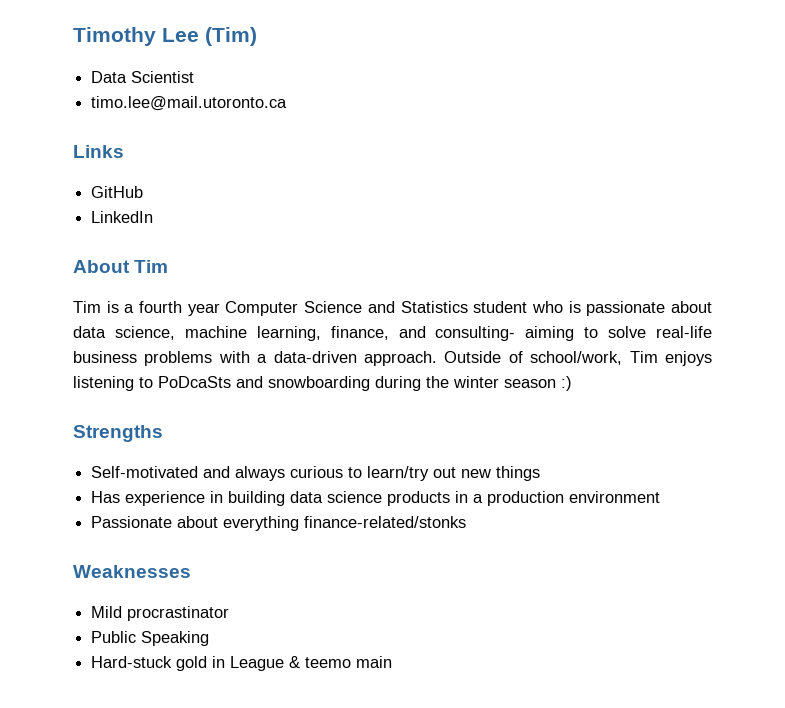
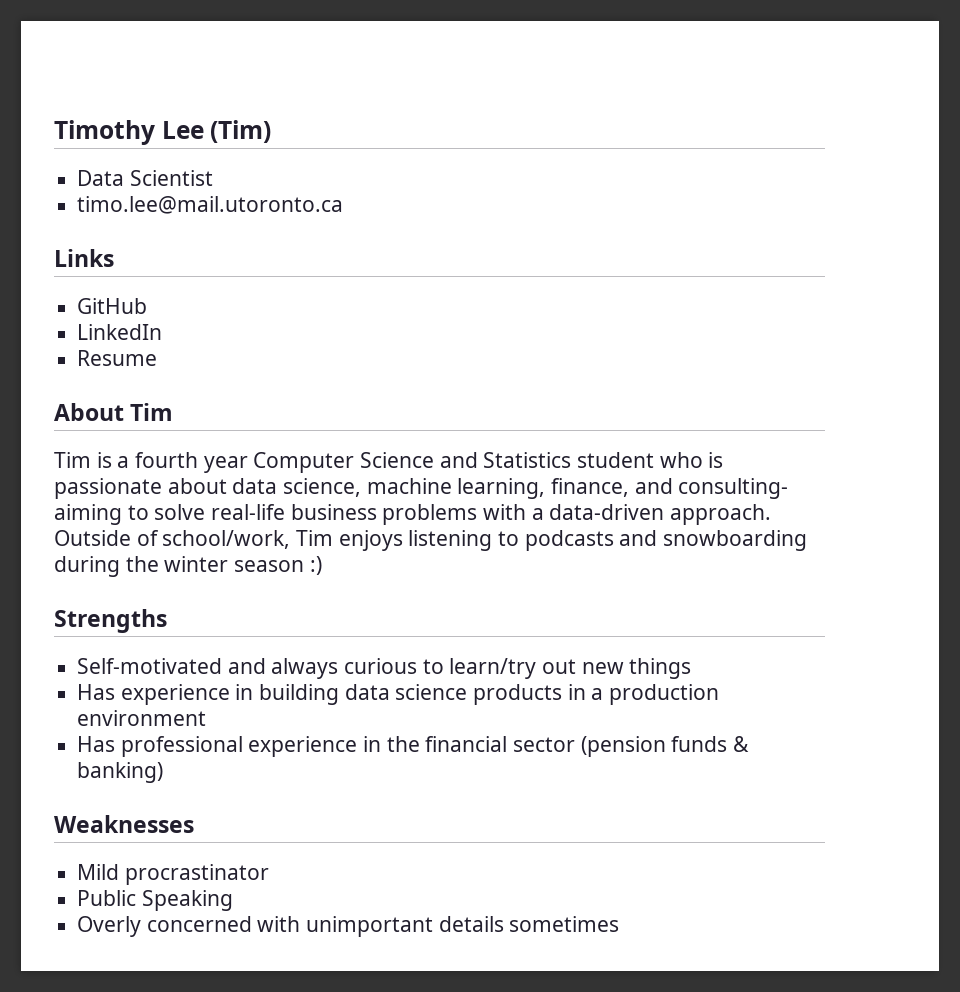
+ Resume
- Outside of school/work, Tim enjoys listening to PoDcaSts and snowboarding during the winter season :)
+ Outside of school/work, Tim enjoys listening to podcasts and snowboarding during the winter season :)
- Passionate about everything finance-related/stonks
+ Has professional experience in the financial sector (pension funds & banking)
- Hard-stuck gold in League & teemo main
+ Overly concerned with unimportant details sometimes

